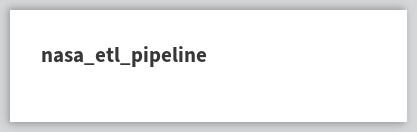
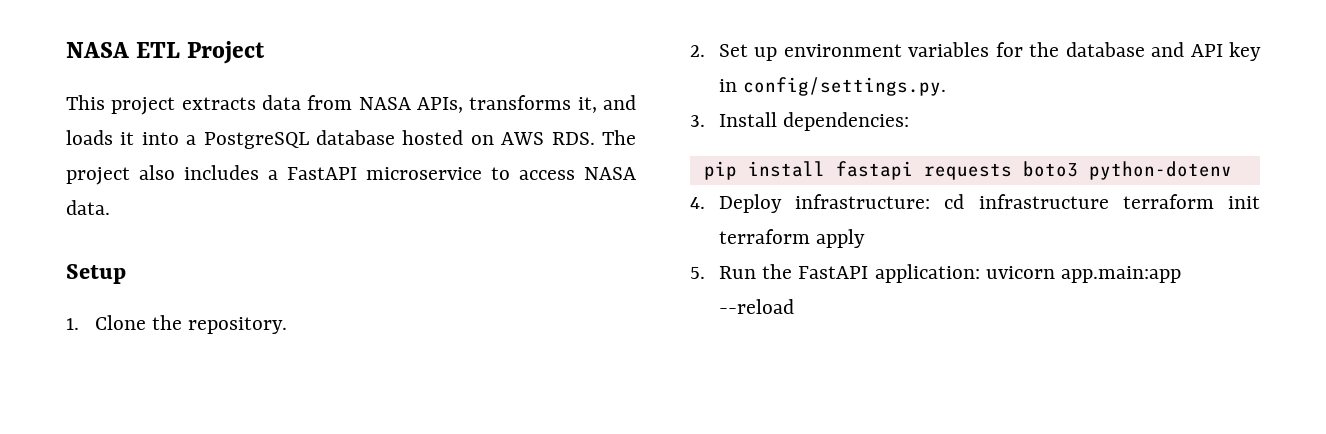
- nasa_etl_pipeline
+ NASA ETL Project
+ This project extracts data from NASA APIs, transforms it, and loads it into a PostgreSQL database hosted on AWS RDS. The project also includes a FastAPI microservice to access NASA data.
+ Setup
+ 1. Clone the repository.
+ 2. Set up environment variables for the database and API key in config/settings.py.
+ 3. Install dependencies:
+ pip install fastapi requests boto3 python-dotenv
+ 4. Deploy infrastructure: cd infrastructure terraform init terraform apply
+ 5. Run the FastAPI application: uvicorn app.main:app --reload

